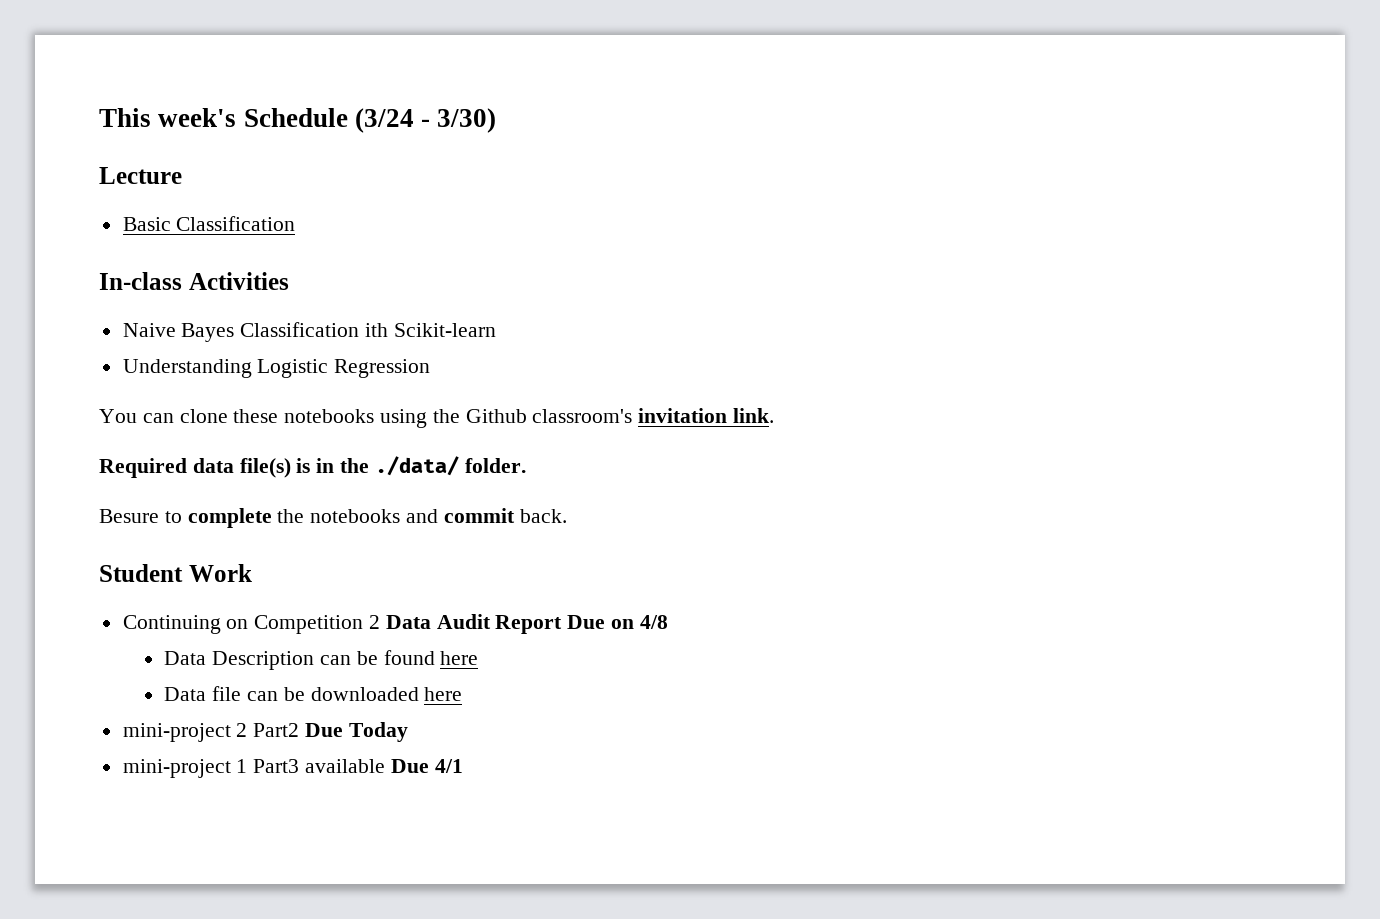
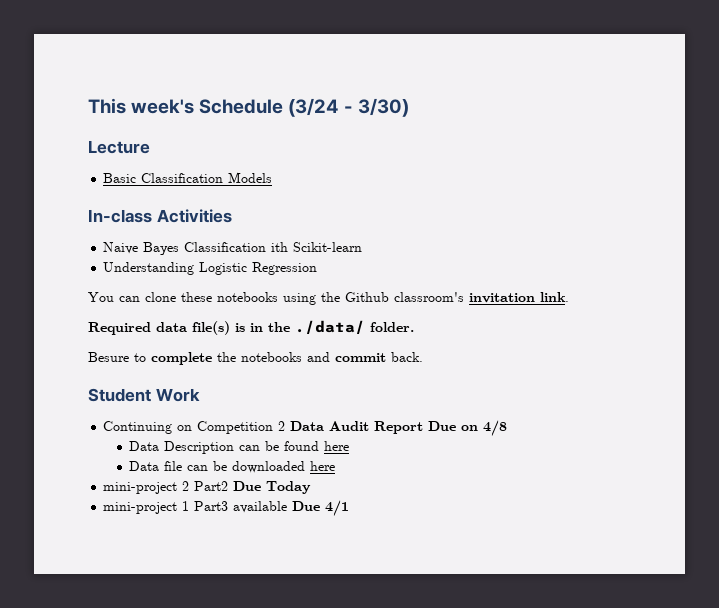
- Basic Classification
+ Basic Classification Models

